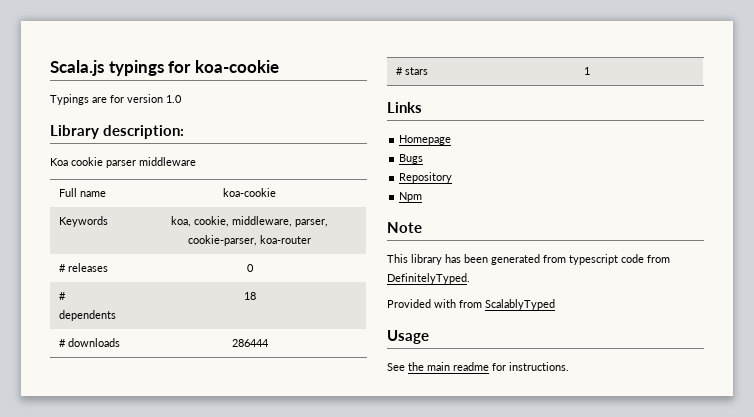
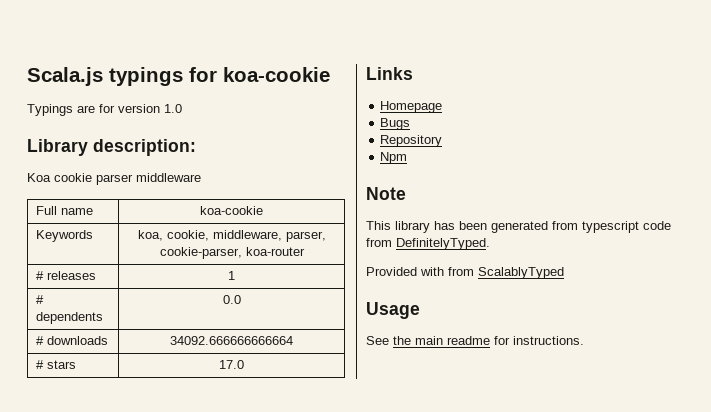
- # releases | 0
+ # releases | 1
- # dependents | 18
+ # dependents | 0.0
- # downloads | 286444
+ # downloads | 34092.666666666664
- # stars | 1
+ # stars | 17.0

